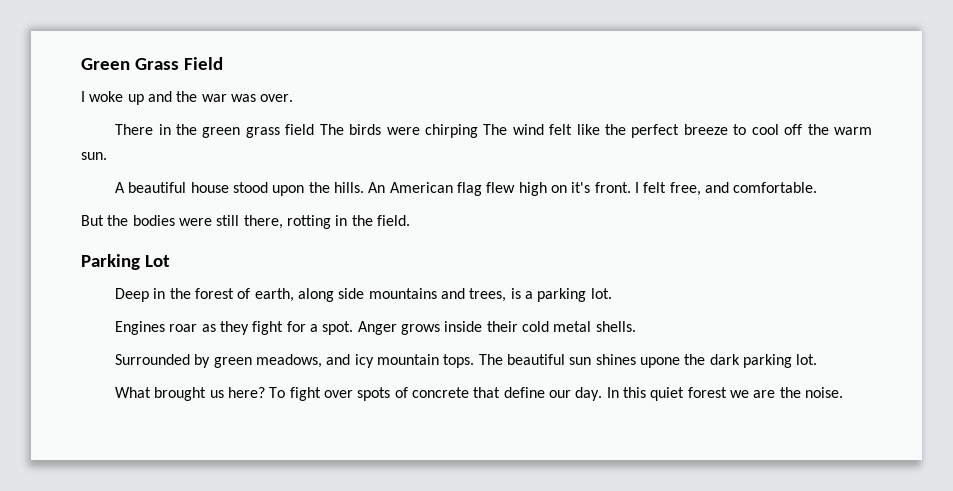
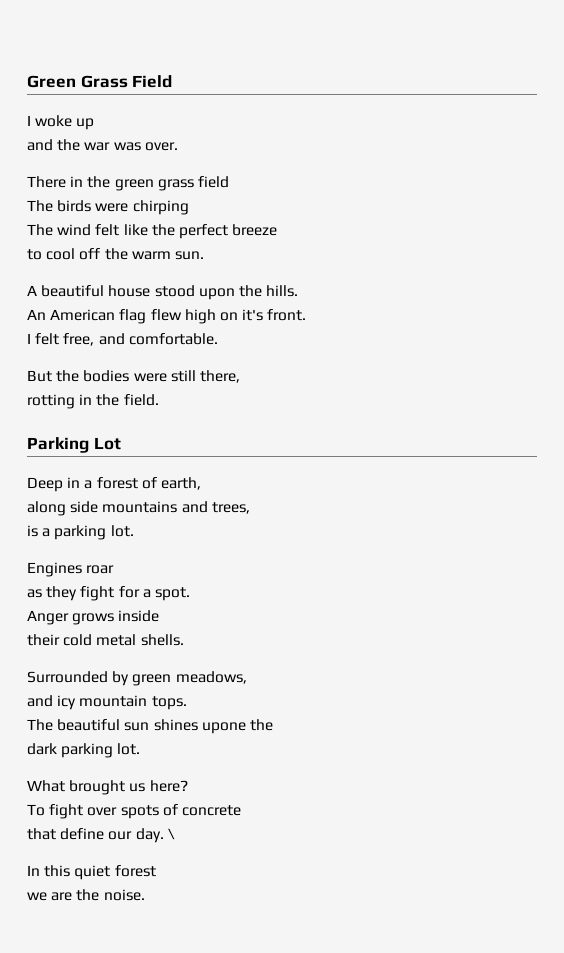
- I woke up and the war was over.
+ I woke up
+ and the war was over.
- There in the green grass field The birds were chirping The wind felt like the perfect breeze to cool off the warm sun.
+ There in the green grass field
+ The birds were chirping
+ The wind felt like the perfect breeze
+ to cool off the warm sun.
- A beautiful house stood upon the hills. An American flag flew high on it's front. I felt free, and comfortable.
+ A beautiful house stood upon the hills.
+ An American flag flew high on it's front.
+ I felt free, and comfortable.
- But the bodies were still there, rotting in the field.
+ But the bodies were still there,
+ rotting in the field.
- Deep in the forest of earth, along side mountains and trees, is a parking lot.
+ Deep in a forest of earth,
+ along side mountains and trees,
+ is a parking lot.
- Engines roar as they fight for a spot. Anger grows inside their cold metal shells.
+ Engines roar
+ as they fight for a spot.
+ Anger grows inside
+ their cold metal shells.
- Surrounded by green meadows, and icy mountain tops. The beautiful sun shines upone the dark parking lot.
+ Surrounded by green meadows,
+ and icy mountain tops.
+ The beautiful sun shines upone the
+ dark parking lot.
- What brought us here? To fight over spots of concrete that define our day. In this quiet forest we are the noise.
+ What brought us here?
+ To fight over spots of concrete
+ that define our day. \
+ In this quiet forest
+ we are the noise.

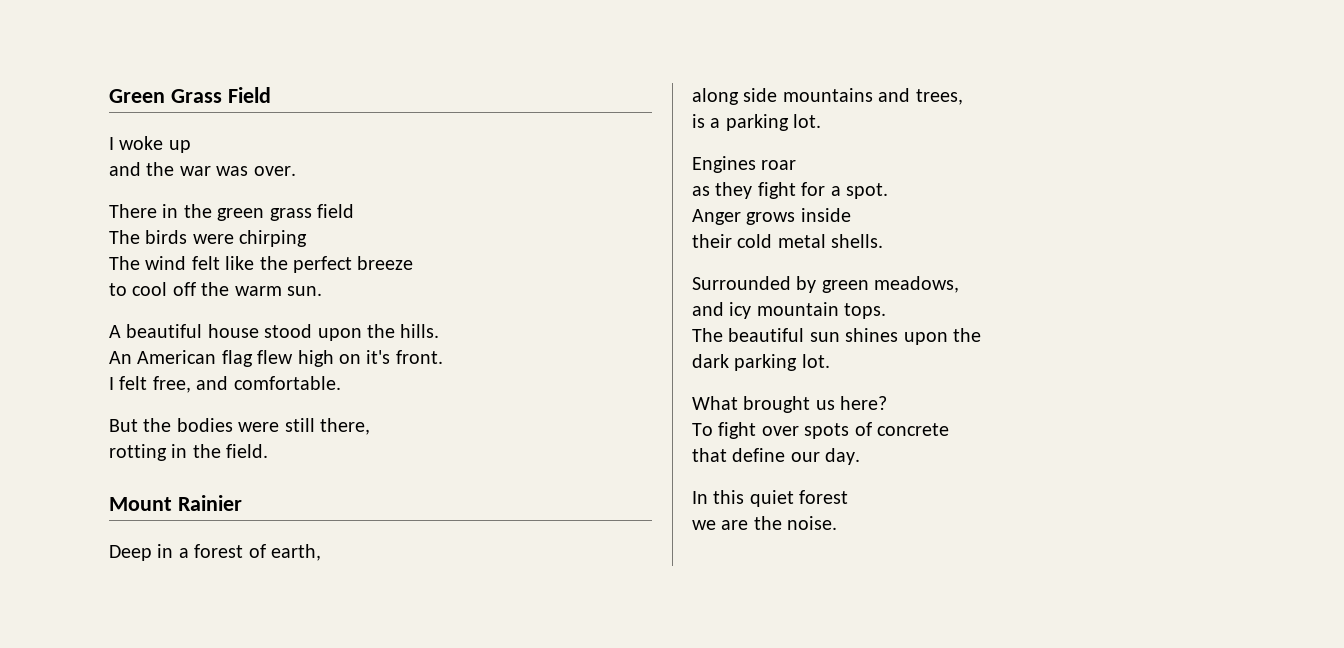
- Parking Lot
+ Mount Rainier
- The beautiful sun shines upone the
+ The beautiful sun shines upon the
- \

